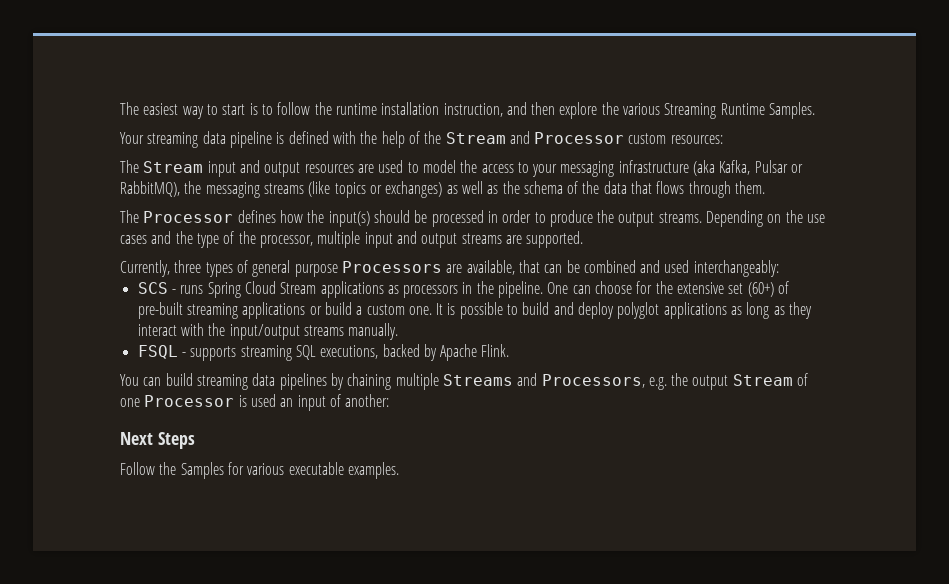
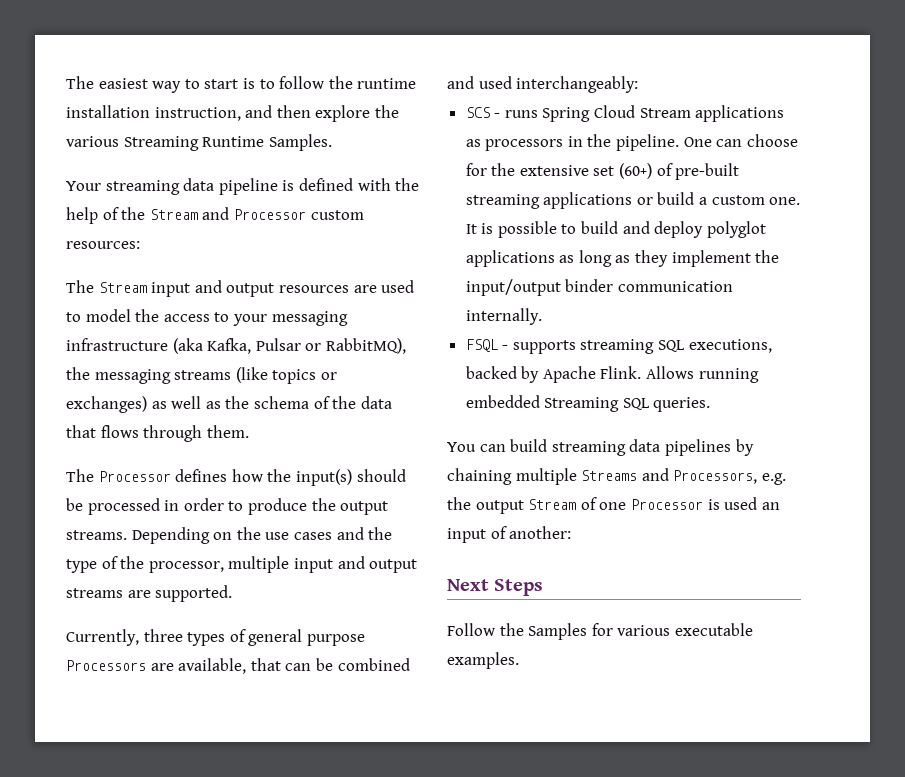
- It is possible to build and deploy polyglot applications as long as they interact with the input/output streams manually.
+ It is possible to build and deploy polyglot applications as long as they implement the input/output binder communication internally.
+ Allows running embedded Streaming SQL queries.

